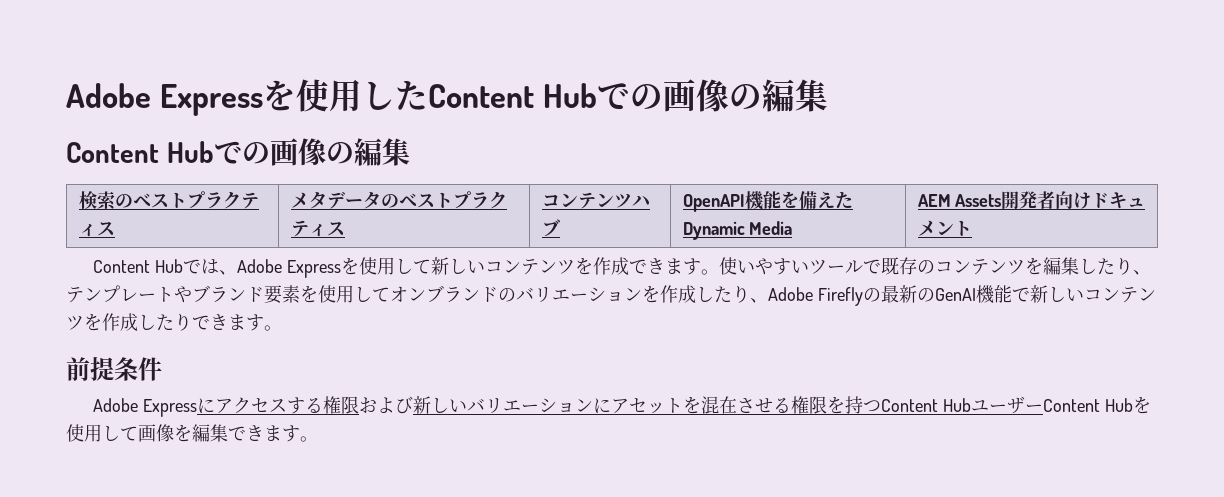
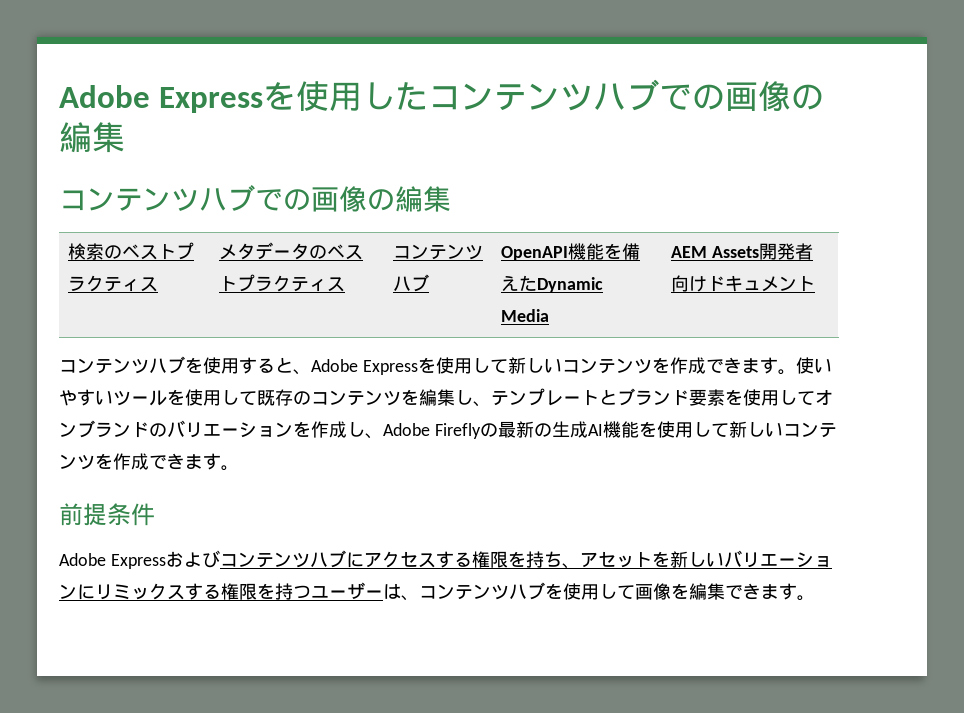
- Adobe Expressを使用したContent Hubでの画像の編集
- Content Hubでの画像の編集
+ Adobe Expressを使用したコンテンツハブでの画像の編集
+ コンテンツハブでの画像の編集
- Content Hubでは、Adobe Expressを使用して新しいコンテンツを作成できます。
+ コンテンツハブを使用すると、Adobe Expressを使用して新しいコンテンツを作成できます。
- 使いやすいツールで既存のコンテンツを編集したり、テンプレートやブランド要素を使用してオンブランドのバリエーションを作成したり、Adobe Fireflyの最新のGenAI機能で新しいコンテンツを作成したりできます。
+ 使いやすいツールを使用して既存のコンテンツを編集し、テンプレートとブランド要素を使用してオンブランドのバリエーションを作成し、Adobe Fireflyの最新の生成AI機能を使用して新しいコンテンツを作成できます。
- Adobe Expressにアクセスする権限および新しいバリエーションにアセットを混在させる権限を持つContent HubユーザーContent Hubを使用して画像を編集できます。
+ Adobe Expressおよびコンテンツハブにアクセスする権限を持ち、アセットを新しいバリエーションにリミックスする権限を持つユーザーは、コンテンツハブを使用して画像を編集できます。

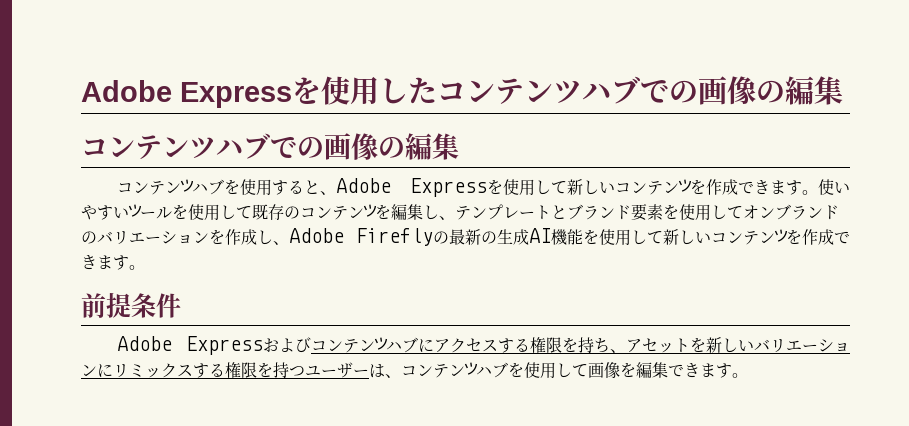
- 検索のベストプラクティス | メタデータのベストプラクティス | コンテンツハブ | OpenAPI機能を備えたDynamic Media | AEM Assets開発者向けドキュメント

